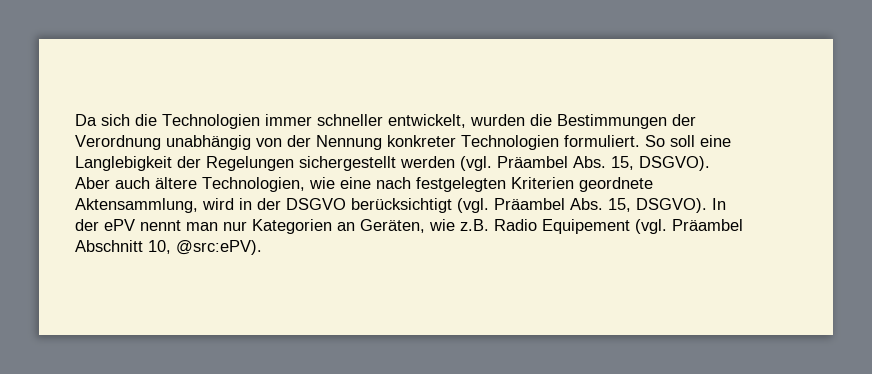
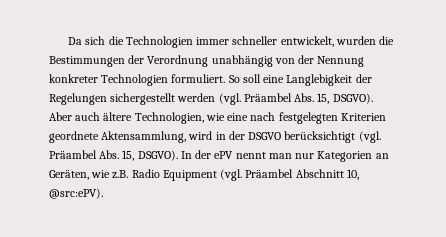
- In der ePV nennt man nur Kategorien an Geräten, wie z.B. Radio Equipement (vgl. Präambel Abschnitt 10, @src:ePV).
+ In der ePV nennt man nur Kategorien an Geräten, wie z.B. Radio Equipment (vgl. Präambel Abschnitt 10, @src:ePV).

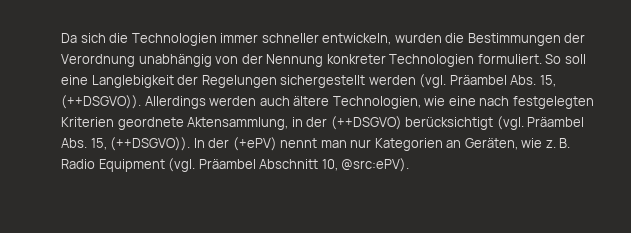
- Da sich die Technologien immer schneller entwickelt, wurden die Bestimmungen der Verordnung unabhängig von der Nennung konkreter Technologien formuliert.
+ Da sich die Technologien immer schneller entwickeln, wurden die Bestimmungen der Verordnung unabhängig von der Nennung konkreter Technologien formuliert.
- So soll eine Langlebigkeit der Regelungen sichergestellt werden (vgl. Präambel Abs. 15, DSGVO). Aber auch ältere Technologien, wie eine nach festgelegten Kriterien geordnete Aktensammlung, wird in der DSGVO berücksichtigt (vgl. Präambel Abs. 15, DSGVO).
+ So soll eine Langlebigkeit der Regelungen sichergestellt werden (vgl. Präambel Abs. 15, (++DSGVO)). Allerdings werden auch ältere Technologien, wie eine nach festgelegten Kriterien geordnete Aktensammlung, in der (++DSGVO) berücksichtigt (vgl. Präambel Abs. 15, (++DSGVO)).
- In der ePV nennt man nur Kategorien an Geräten, wie z.B. Radio Equipment (vgl. Präambel Abschnitt 10, @src:ePV).
+ In der (+ePV) nennt man nur Kategorien an Geräten, wie z. B. Radio Equipment (vgl. Präambel Abschnitt 10, @src:ePV).

